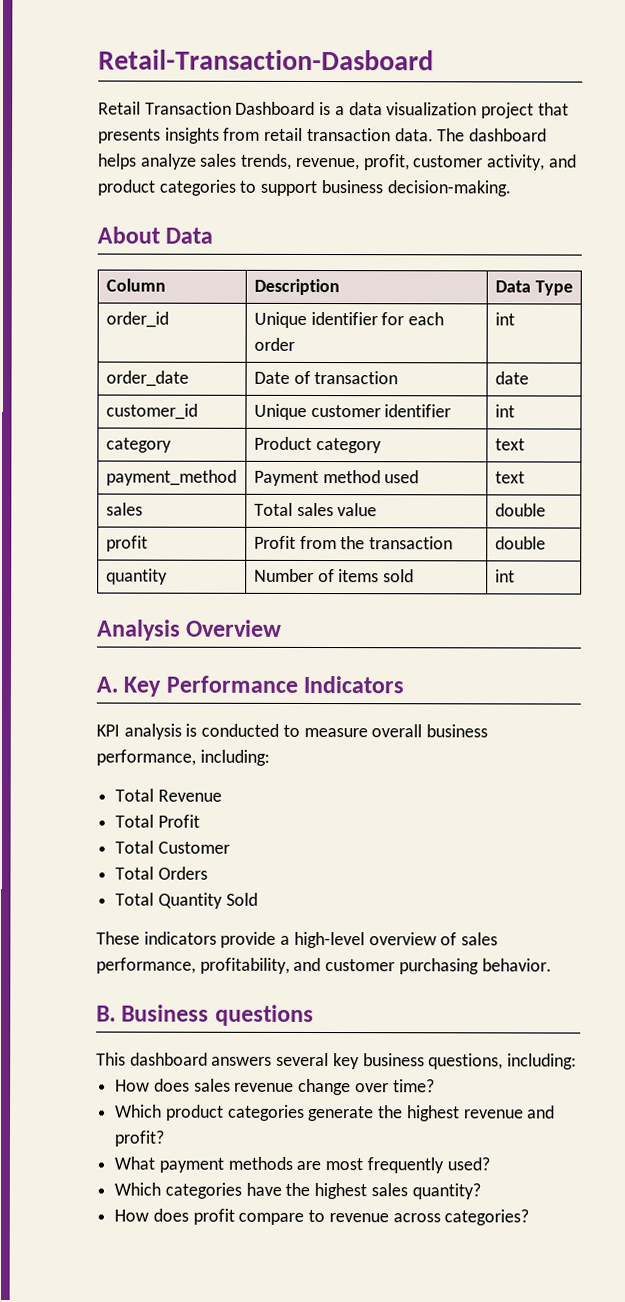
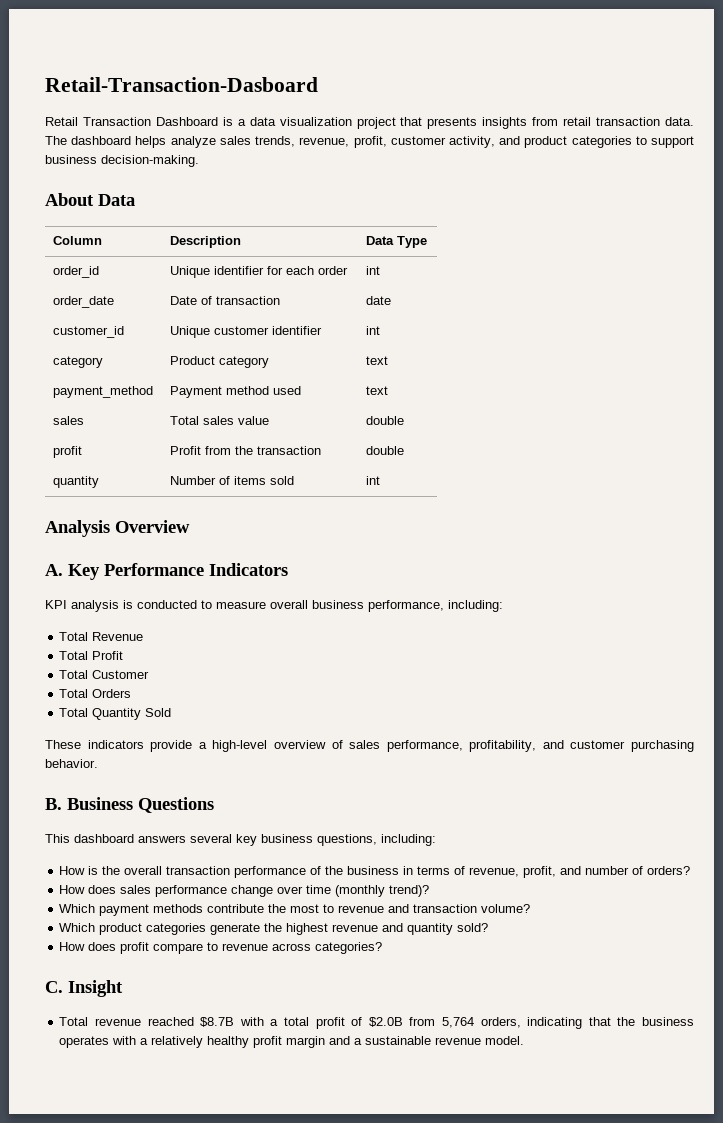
- B. Business questions
+ B. Business Questions
+ How is the overall transaction performance of the business in terms of revenue, profit, and number of orders?
- How does sales revenue change over time?
+ How does sales performance change over time (monthly trend)?
+ Which payment methods contribute the most to revenue and transaction volume?
- Which product categories generate the highest revenue and profit?
- What payment methods are most frequently used?
- Which categories have the highest sales quantity?
+ Which product categories generate the highest revenue and quantity sold?
+ C. Insight
+ Total revenue reached $8.7B with a total profit of $2.0B from 5,764 orders, indicating that the business operates with a relatively healthy profit margin and a sustainable revenue model.

